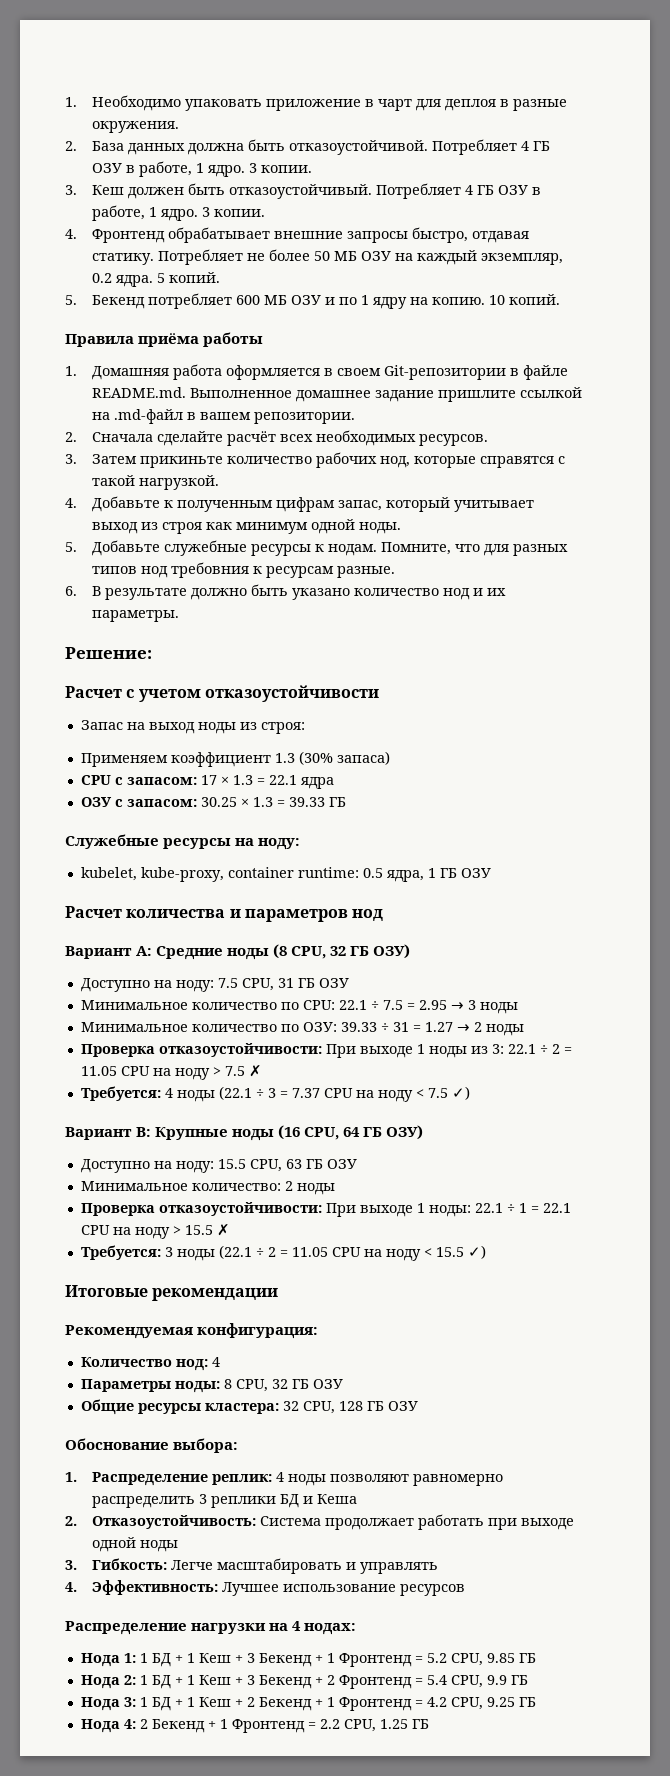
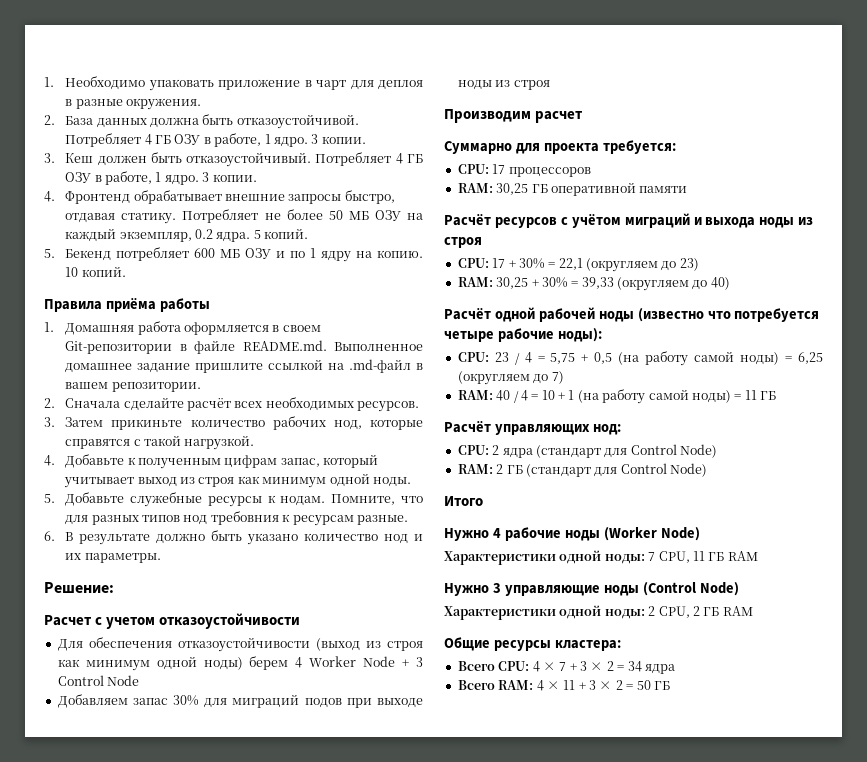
- Запас на выход ноды из строя:
- Применяем коэффициент 1.3 (30% запаса)
- CPU с запасом: 17 × 1.3 = 22.1 ядра
- ОЗУ с запасом: 30.25 × 1.3 = 39.33 ГБ
- Служебные ресурсы на ноду:
- kubelet, kube-proxy, container runtime: 0.5 ядра, 1 ГБ ОЗУ
- Расчет количества и параметров нод
- Вариант A: Средние ноды (8 CPU, 32 ГБ ОЗУ)
- Доступно на ноду: 7.5 CPU, 31 ГБ ОЗУ
- Минимальное количество по CPU: 22.1 ÷ 7.5 = 2.95 → 3 ноды
- Минимальное количество по ОЗУ: 39.33 ÷ 31 = 1.27 → 2 ноды
- Проверка отказоустойчивости: При выходе 1 ноды из 3: 22.1 ÷ 2 = 11.05 CPU на ноду > 7.5 ✗
- Требуется: 4 ноды (22.1 ÷ 3 = 7.37 CPU на ноду < 7.5 ✓)
- Вариант B: Крупные ноды (16 CPU, 64 ГБ ОЗУ)
- Доступно на ноду: 15.5 CPU, 63 ГБ ОЗУ
- Минимальное количество: 2 ноды
- Проверка отказоустойчивости: При выходе 1 ноды: 22.1 ÷ 1 = 22.1 CPU на ноду > 15.5 ✗
- Требуется: 3 ноды (22.1 ÷ 2 = 11.05 CPU на ноду < 15.5 ✓)
- Итоговые рекомендации
- Рекомендуемая конфигурация:
- Количество нод: 4
- Параметры ноды: 8 CPU, 32 ГБ ОЗУ
- Общие ресурсы кластера: 32 CPU, 128 ГБ ОЗУ
- Обоснование выбора:
- 1. Распределение реплик: 4 ноды позволяют равномерно распределить 3 реплики БД и Кеша
- 2. Отказоустойчивость: Система продолжает работать при выходе одной ноды
- 3. Гибкость: Легче масштабировать и управлять
- 4. Эффективность: Лучшее использование ресурсов
- Распределение нагрузки на 4 нодах:
- Нода 1: 1 БД + 1 Кеш + 3 Бекенд + 1 Фронтенд = 5.2 CPU, 9.85 ГБ
- Нода 2: 1 БД + 1 Кеш + 3 Бекенд + 2 Фронтенд = 5.4 CPU, 9.9 ГБ
- Нода 3: 1 БД + 1 Кеш + 2 Бекенд + 1 Фронтенд = 4.2 CPU, 9.25 ГБ
- Нода 4: 2 Бекенд + 1 Фронтенд = 2.2 CPU, 1.25 ГБ
+ Для обеспечения отказоустойчивости (выход из строя как минимум одной ноды) берем 4 Worker Node + 3 Control Node
+ Добавляем запас 30% для миграций подов при выходе ноды из строя
+ Производим расчет
+ Суммарно для проекта требуется:
+ CPU: 17 процессоров
+ RAM: 30,25 ГБ оперативной памяти
+ Расчёт ресурсов с учётом миграций и выхода ноды из строя
+ CPU: 17 + 30% = 22,1 (округляем до 23)
+ RAM: 30,25 + 30% = 39,33 (округляем до 40)
+ Расчёт одной рабочей ноды (известно что потребуется четыре рабочие ноды):
+ CPU: 23 / 4 = 5,75 + 0,5 (на работу самой ноды) = 6,25 (округляем до 7)
+ RAM: 40 / 4 = 10 + 1 (на работу самой ноды) = 11 ГБ
+ Расчёт управляющих нод:
+ CPU: 2 ядра (стандарт для Control Node)
+ RAM: 2 ГБ (стандарт для Control Node)
+ Итого
+ Нужно 4 рабочие ноды (Worker Node)
+ Характеристики одной ноды: 7 CPU, 11 ГБ RAM
+ Нужно 3 управляющие ноды (Control Node)
+ Характеристики одной ноды: 2 CPU, 2 ГБ RAM
+ Общие ресурсы кластера:
+ Всего CPU: 4 × 7 + 3 × 2 = 34 ядра
+ Всего RAM: 4 × 11 + 3 × 2 = 50 ГБ

